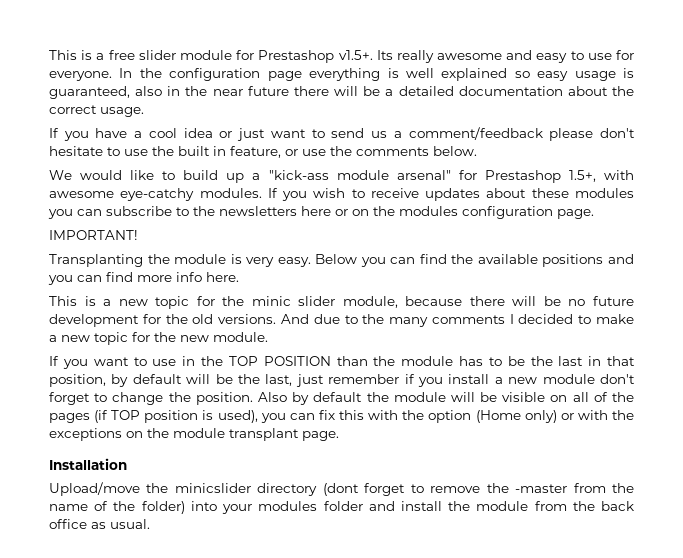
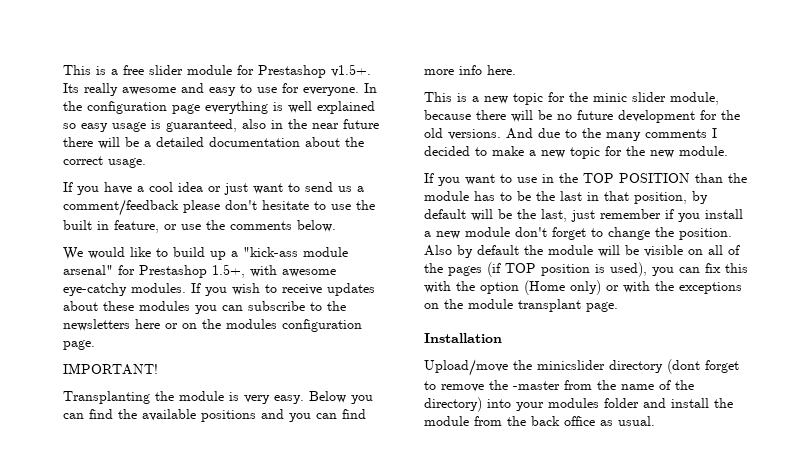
- Upload/move the minicslider directory (dont forget to remove the -master from the name of the folder) into your modules folder and install the module from the back office as usual.
+ Upload/move the minicslider directory (dont forget to remove the -master from the name of the directory) into your modules folder and install the module from the back office as usual.

